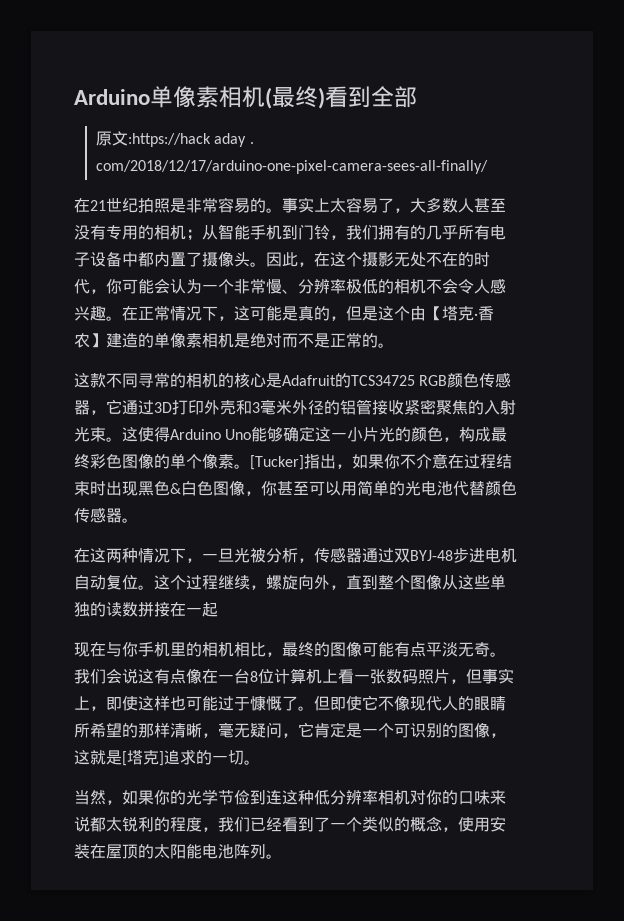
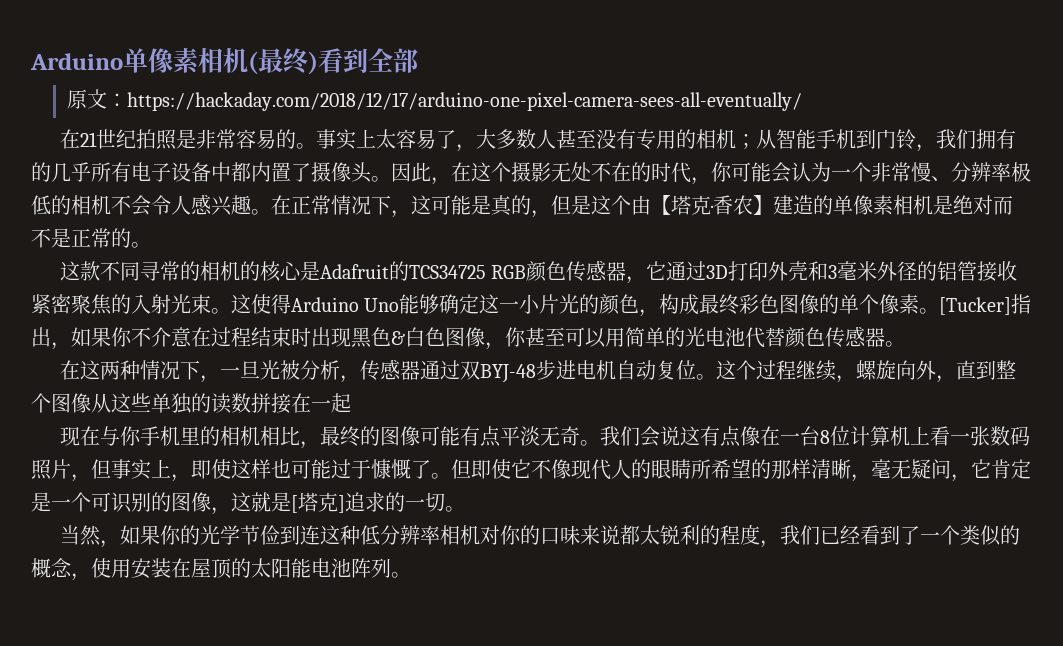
- 原文:https://hack aday . com/2018/12/17/arduino-one-pixel-camera-sees-all-finally/
+ 原文：https://hackaday.com/2018/12/17/arduino-one-pixel-camera-sees-all-eventually/

